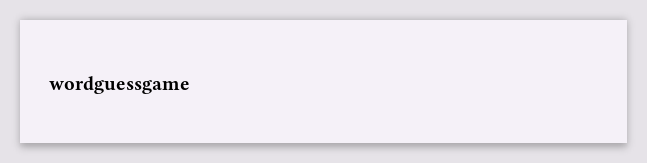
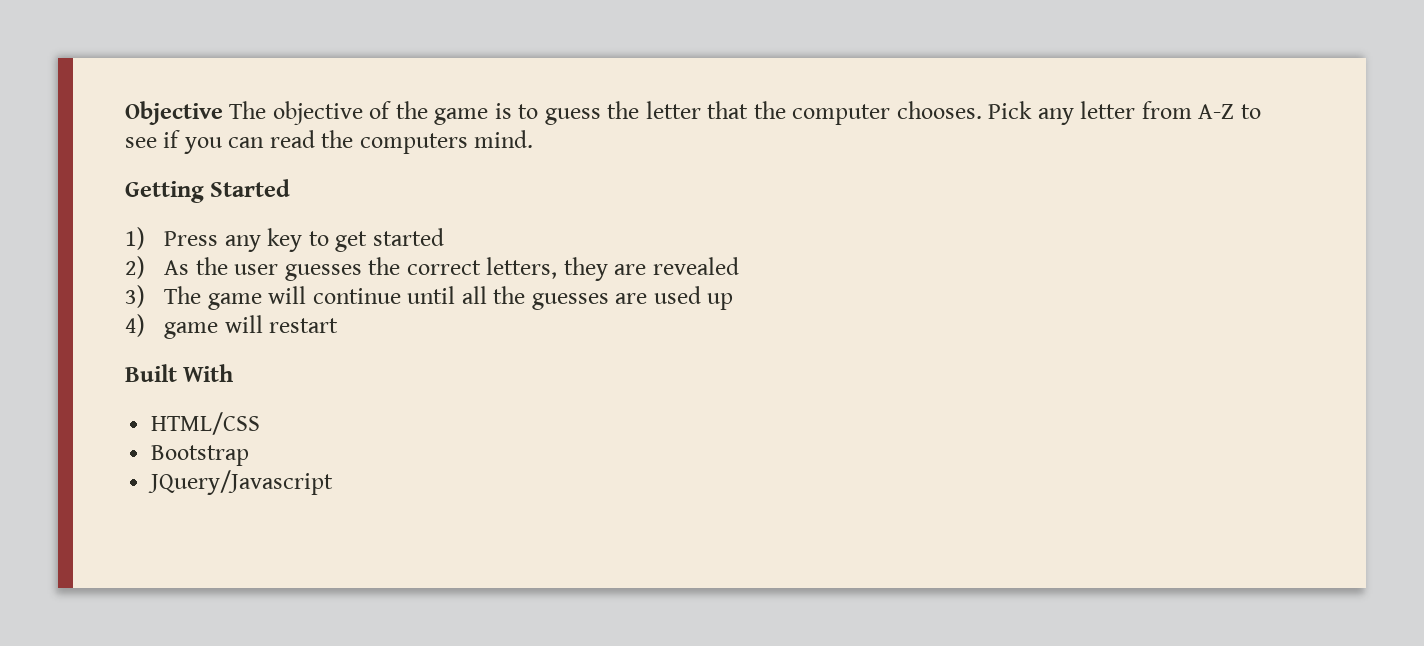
- wordguessgame
+ Objective The objective of the game is to guess the letter that the computer chooses. Pick any letter from A-Z to see if you can read the computers mind.
+ Getting Started
+ 1) Press any key to get started
+ 2) As the user guesses the correct letters, they are revealed
+ 3) The game will continue until all the guesses are used up
+ 4) game will restart
+ Built With
+ HTML/CSS
+ Bootstrap
+ JQuery/Javascript

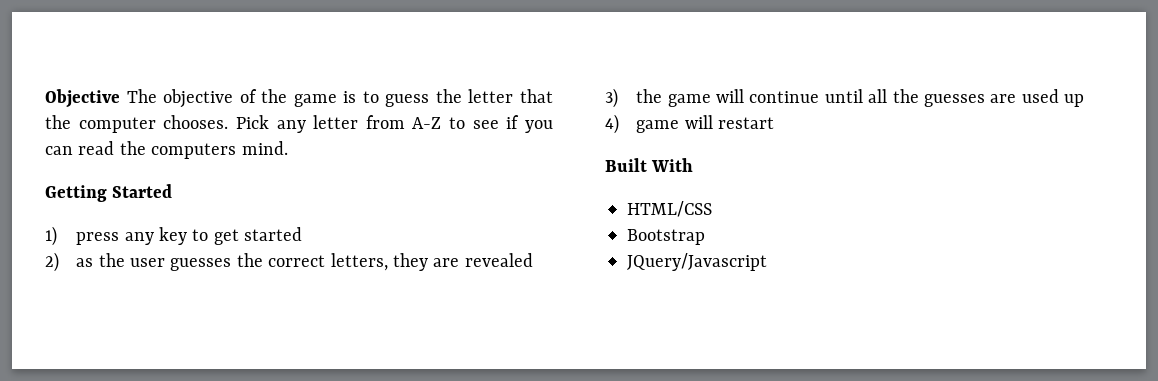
- 1) Press any key to get started
+ 1) press any key to get started
- 2) As the user guesses the correct letters, they are revealed
+ 2) as the user guesses the correct letters, they are revealed
- 3) The game will continue until all the guesses are used up
+ 3) the game will continue until all the guesses are used up

